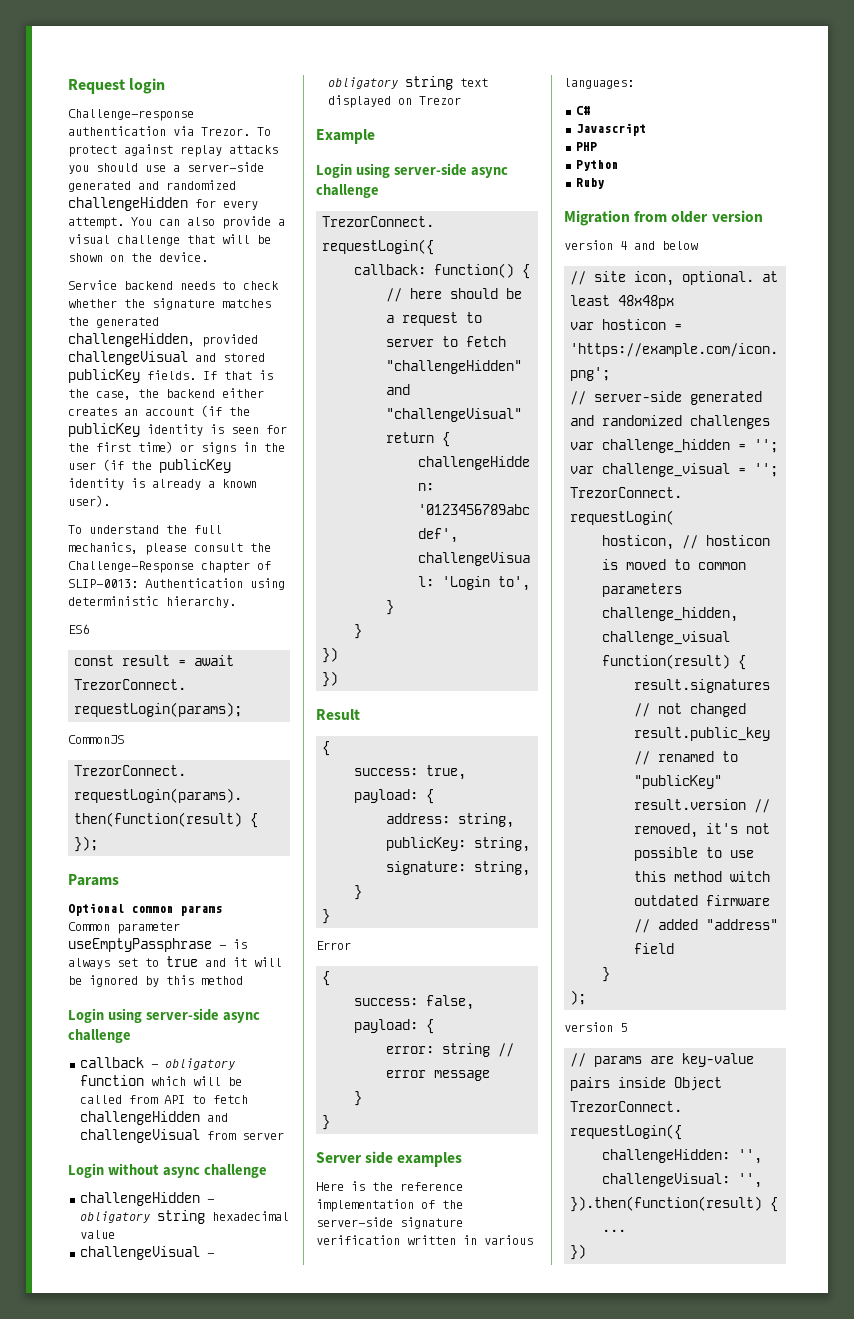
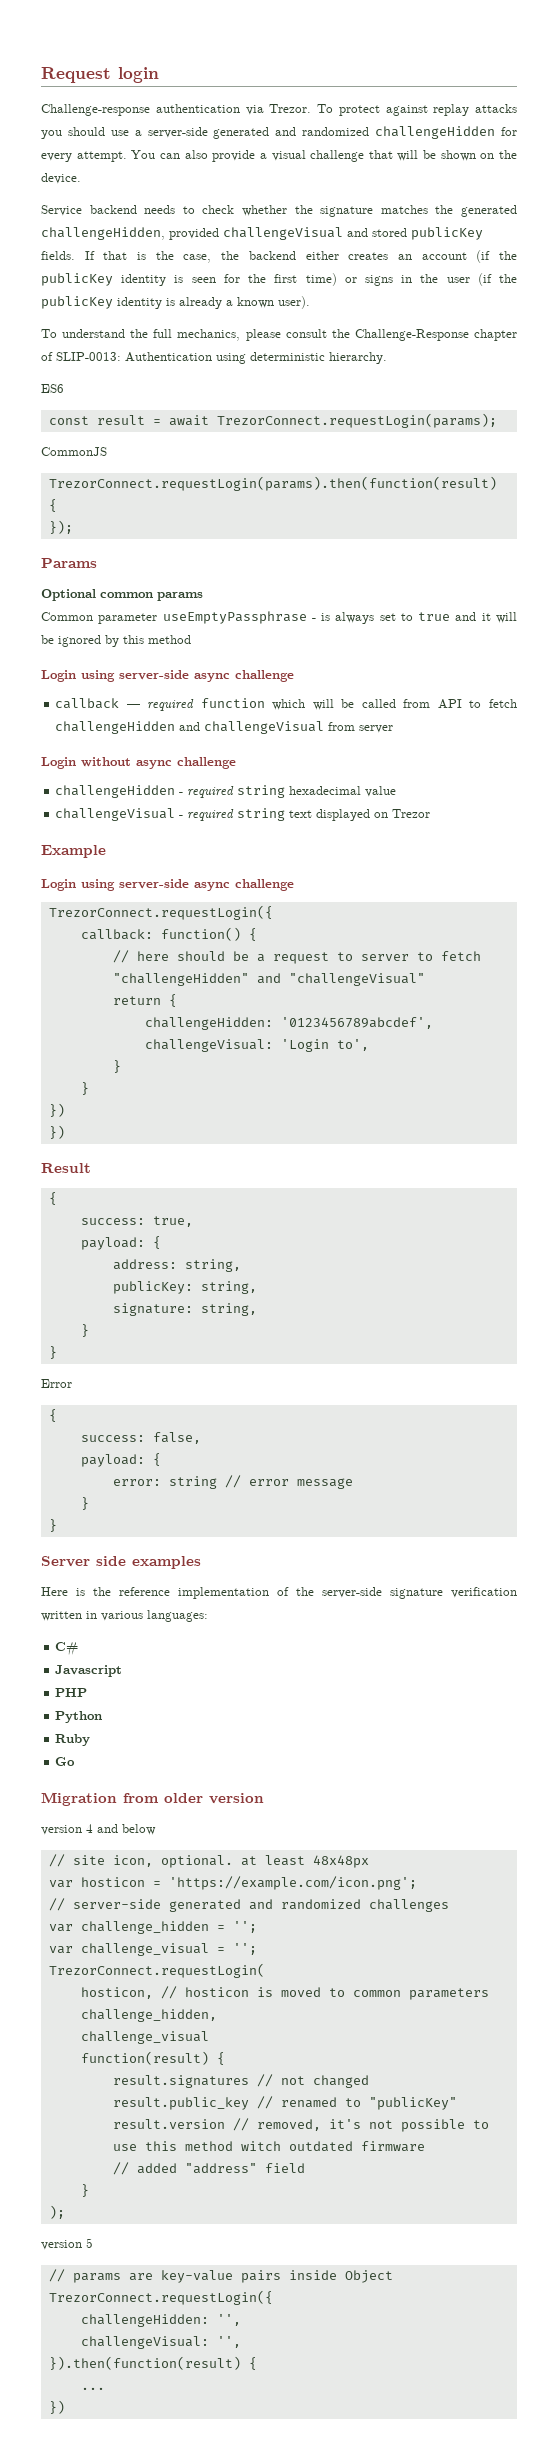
- callback — obligatory function which will be called from API to fetch challengeHidden and challengeVisual from server
+ callback — required function which will be called from API to fetch challengeHidden and challengeVisual from server
- challengeHidden - obligatory string hexadecimal value
+ challengeHidden - required string hexadecimal value
- challengeVisual - obligatory string text displayed on Trezor
+ challengeVisual - required string text displayed on Trezor
+ Go

